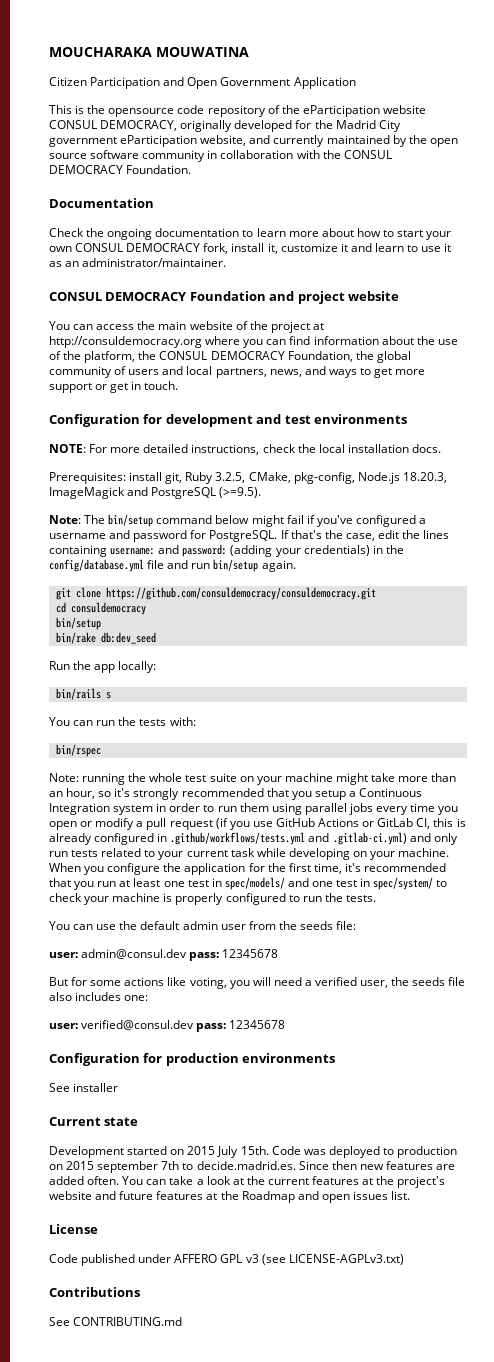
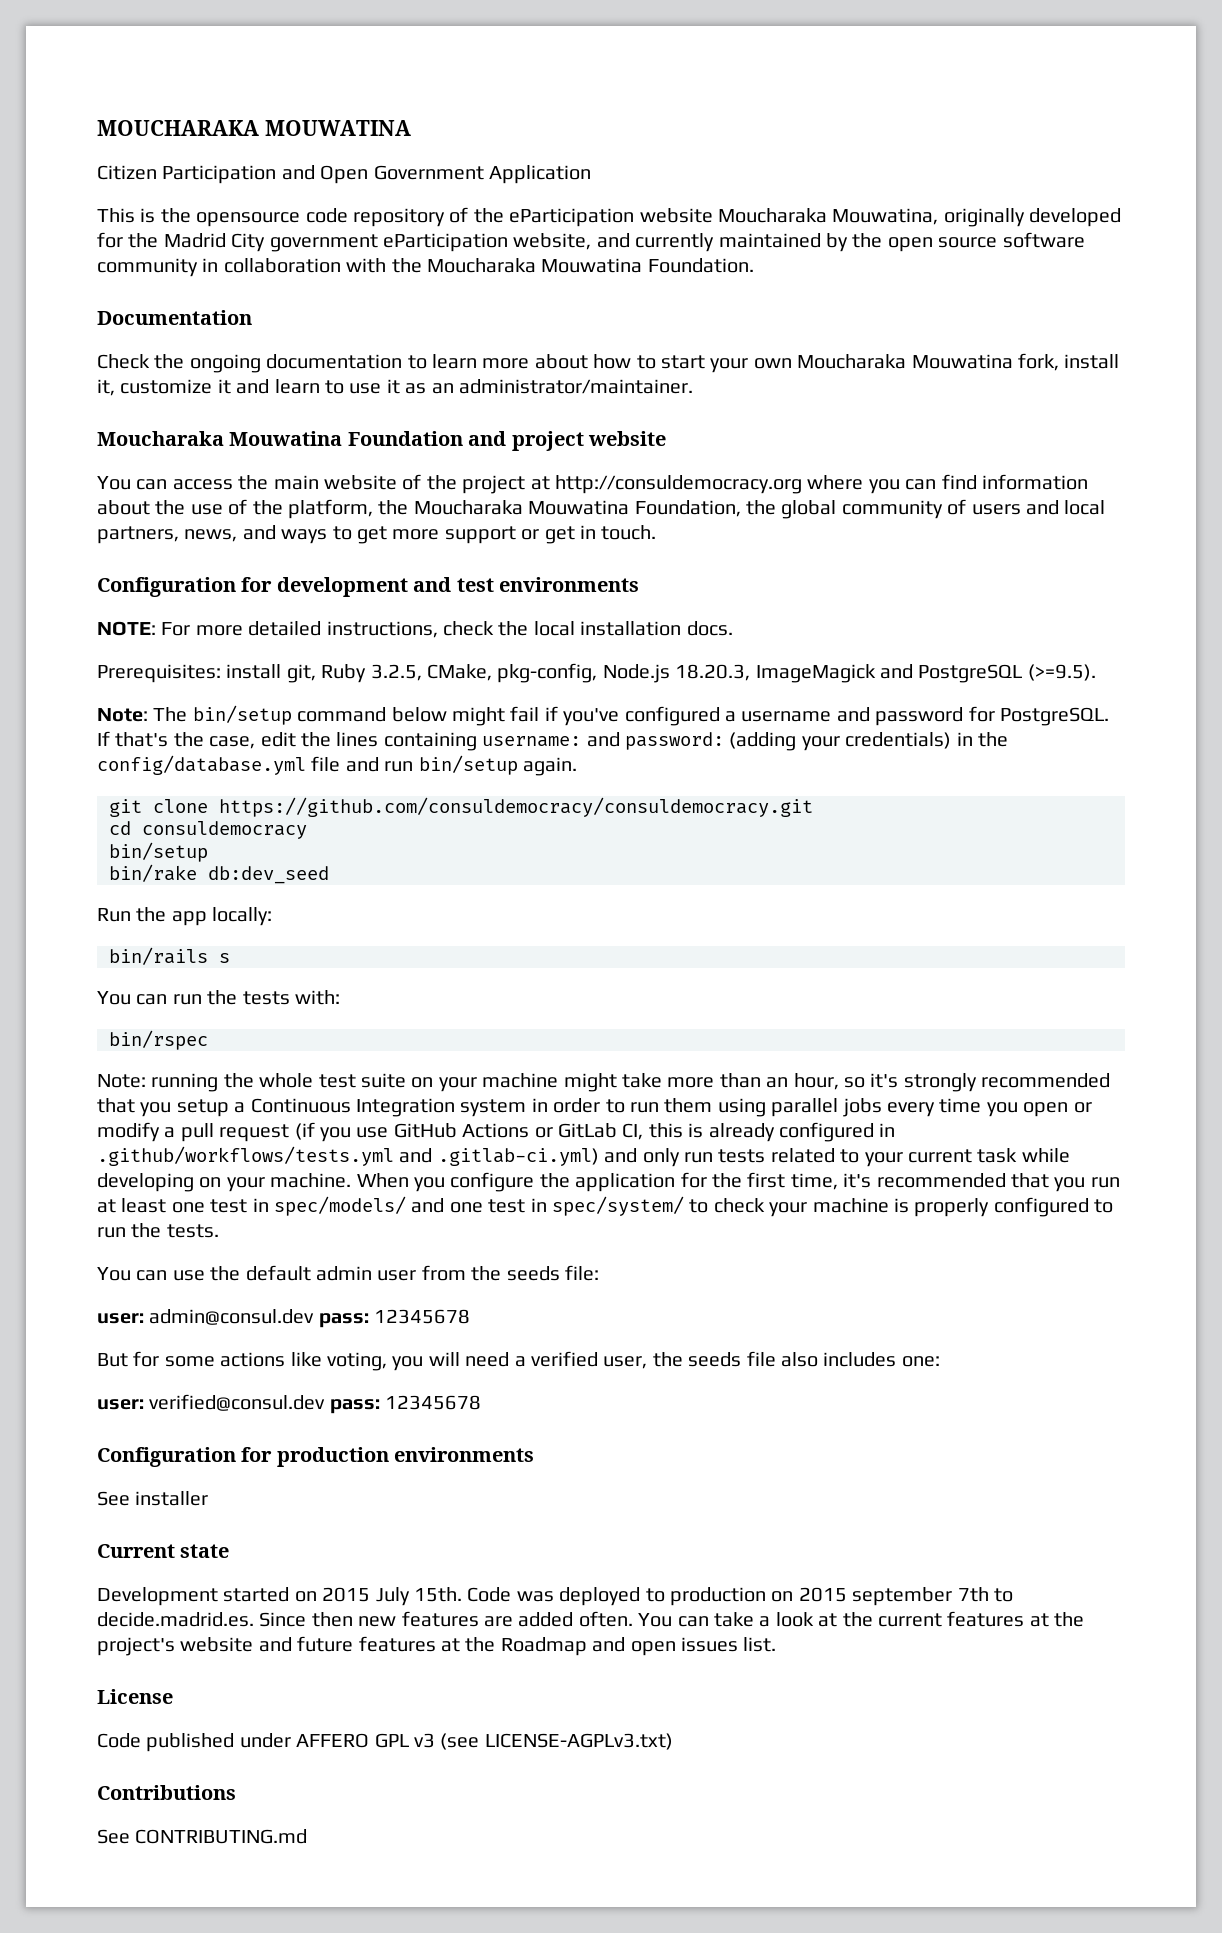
- This is the opensource code repository of the eParticipation website CONSUL DEMOCRACY, originally developed for the Madrid City government eParticipation website, and currently maintained by the open source software community in collaboration with the CONSUL DEMOCRACY Foundation.
+ This is the opensource code repository of the eParticipation website Moucharaka Mouwatina, originally developed for the Madrid City government eParticipation website, and currently maintained by the open source software community in collaboration with the Moucharaka Mouwatina Foundation.
- Check the ongoing documentation to learn more about how to start your own CONSUL DEMOCRACY fork, install it, customize it and learn to use it as an administrator/maintainer.
+ Check the ongoing documentation to learn more about how to start your own Moucharaka Mouwatina fork, install it, customize it and learn to use it as an administrator/maintainer.
- CONSUL DEMOCRACY Foundation and project website
+ Moucharaka Mouwatina Foundation and project website
- You can access the main website of the project at http://consuldemocracy.org where you can find information about the use of the platform, the CONSUL DEMOCRACY Foundation, the global community of users and local partners, news, and ways to get more support or get in touch.
+ You can access the main website of the project at http://consuldemocracy.org where you can find information about the use of the platform, the Moucharaka Mouwatina Foundation, the global community of users and local partners, news, and ways to get more support or get in touch.

